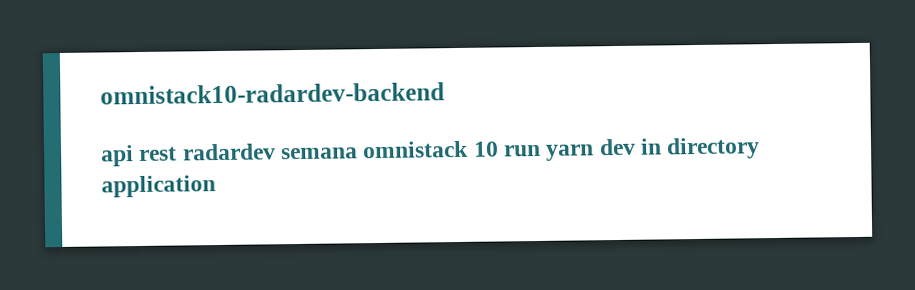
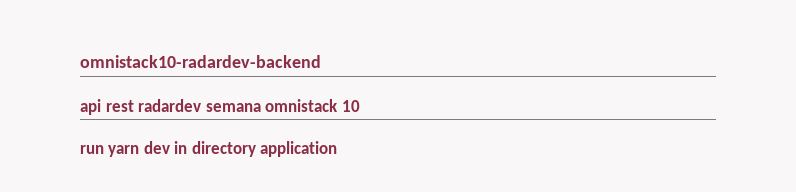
- api rest radardev semana omnistack 10 run yarn dev in directory application
+ api rest radardev semana omnistack 10
+ run yarn dev in directory application

